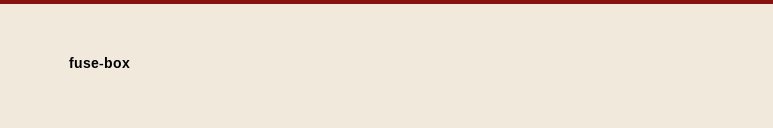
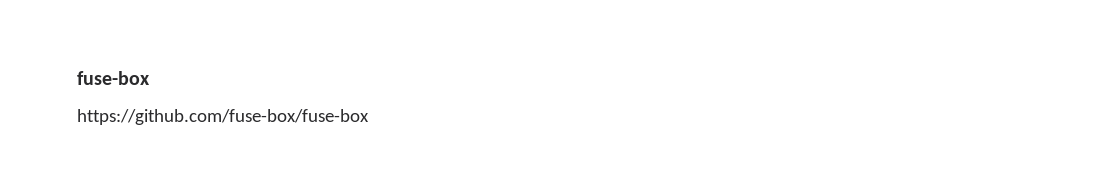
+ https://github.com/fuse-box/fuse-box

